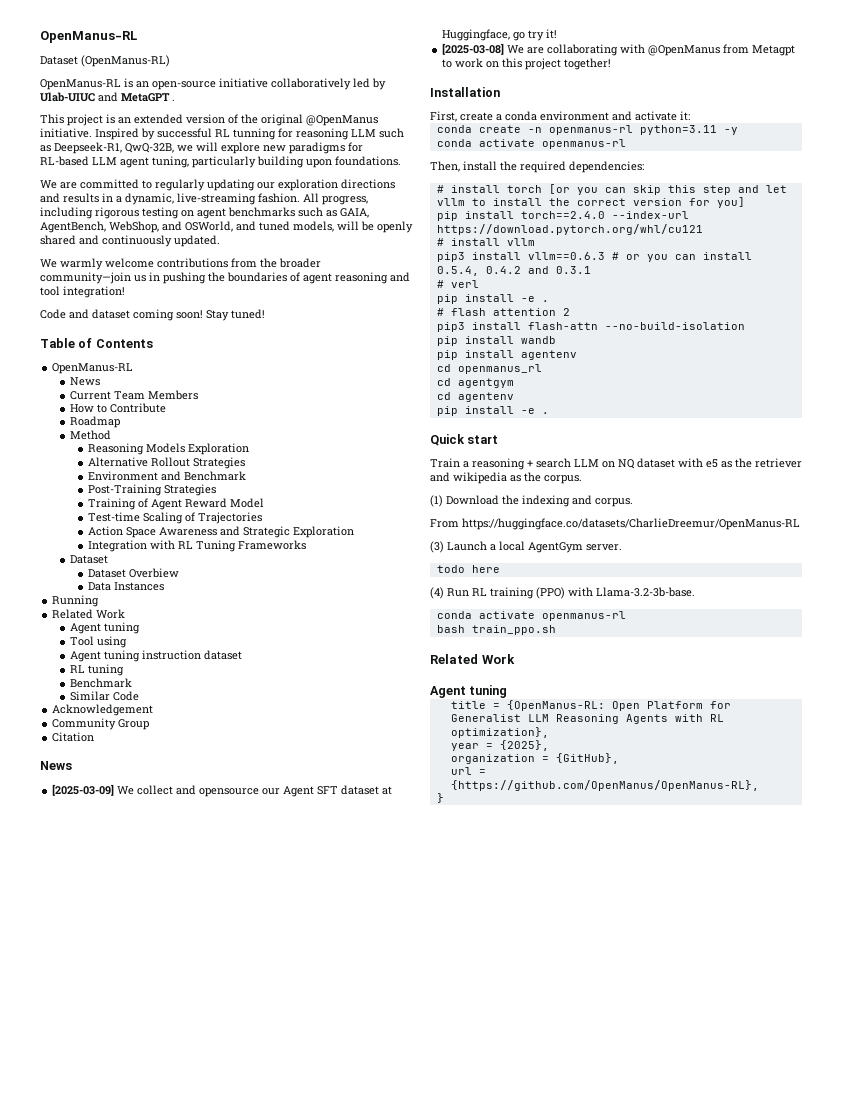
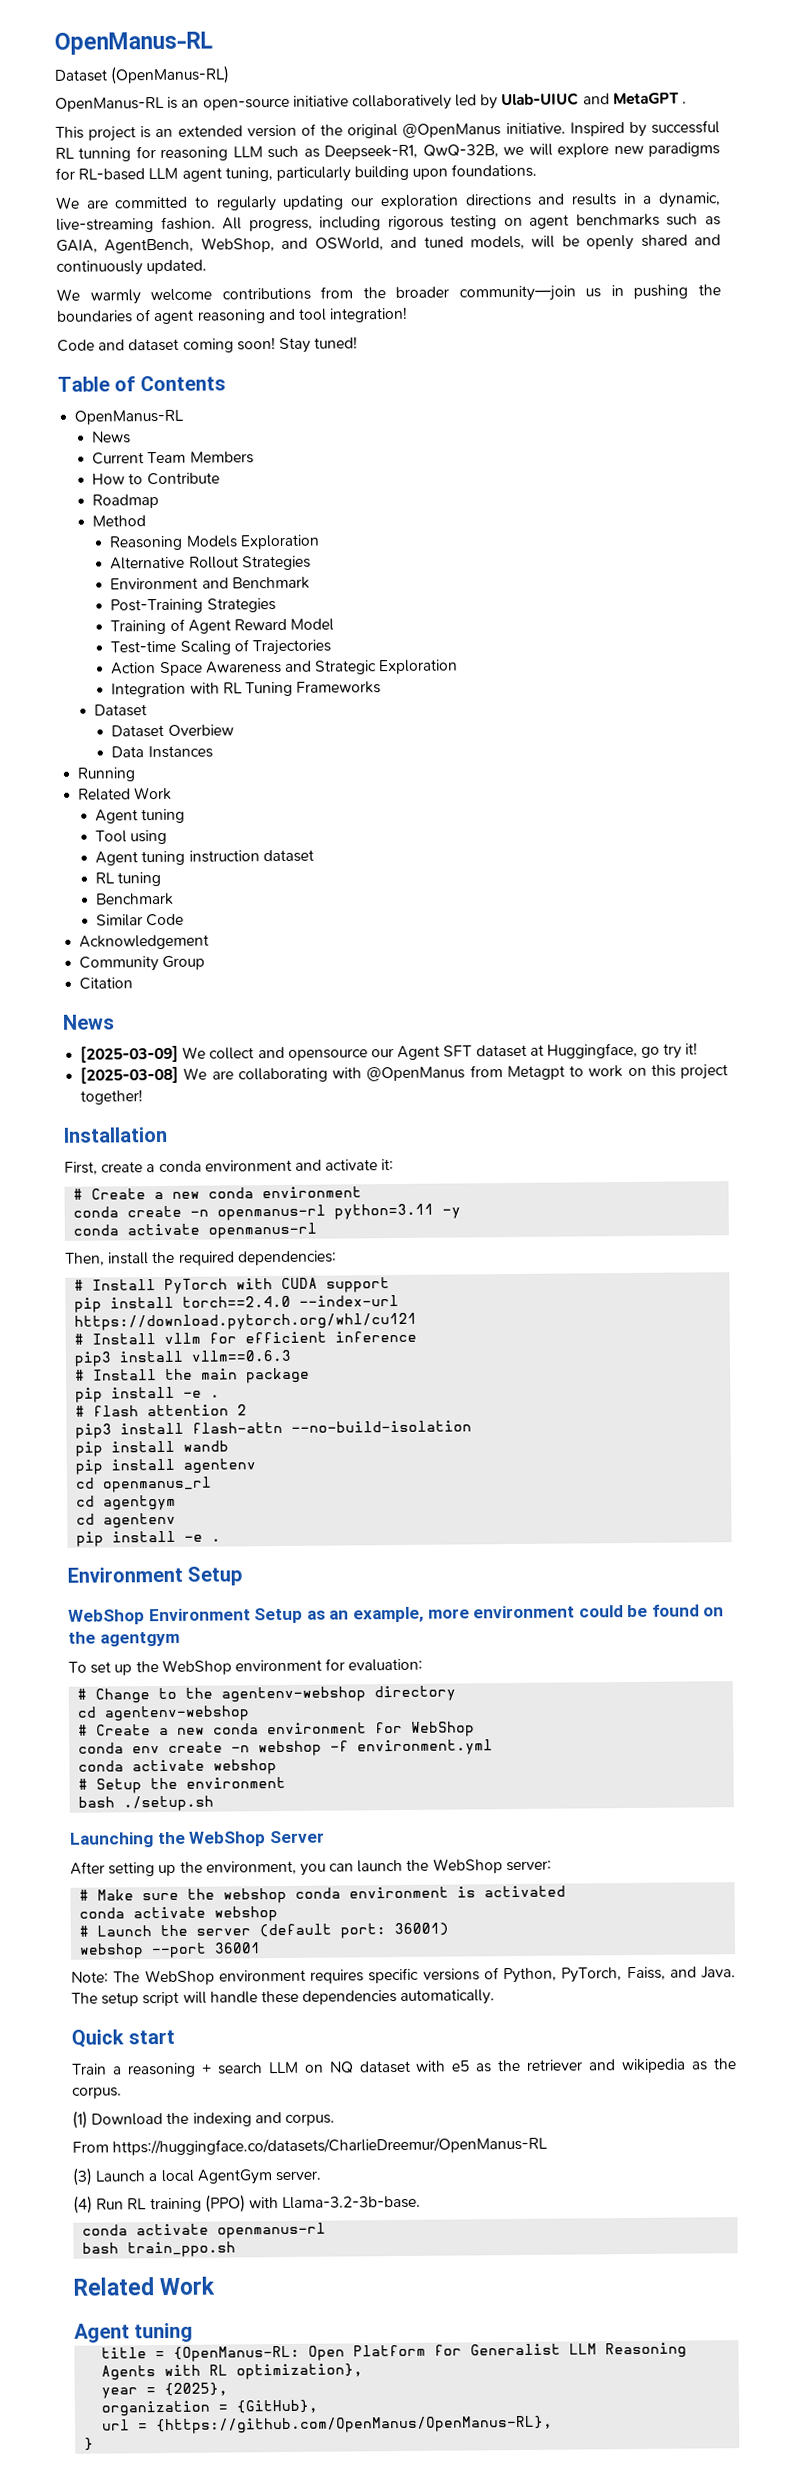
  First, create a conda environment and activate it:
+ # Create a new conda environment
- # install torch [or you can skip this step and let vllm to install the correct version for you]
+ # Install PyTorch with CUDA support
- # install vllm
+ # Install vllm for efficient inference
- pip3 install vllm==0.6.3 # or you can install 0.5.4, 0.4.2 and 0.3.1
- # verl
+ pip3 install vllm==0.6.3
+ # Install the main package
  cd agentenv
  pip install -e .
+ Environment Setup
+ WebShop Environment Setup as an example, more environment could be found on the agentgym
+ To set up the WebShop environment for evaluation:
+ # Change to the agentenv-webshop directory
+ cd agentenv-webshop
+ # Create a new conda environment for WebShop
+ conda env create -n webshop -f environment.yml
+ conda activate webshop
+ # Setup the environment
+ bash ./setup.sh
+ Launching the WebShop Server
+ After setting up the environment, you can launch the WebShop server:
+ # Make sure the webshop conda environment is activated
+ conda activate webshop
+ # Launch the server (default port: 36001)
+ webshop --port 36001
+ Note: The WebShop environment requires specific versions of Python, PyTorch, Faiss, and Java. The setup script will handle these dependencies automatically.
- todo here

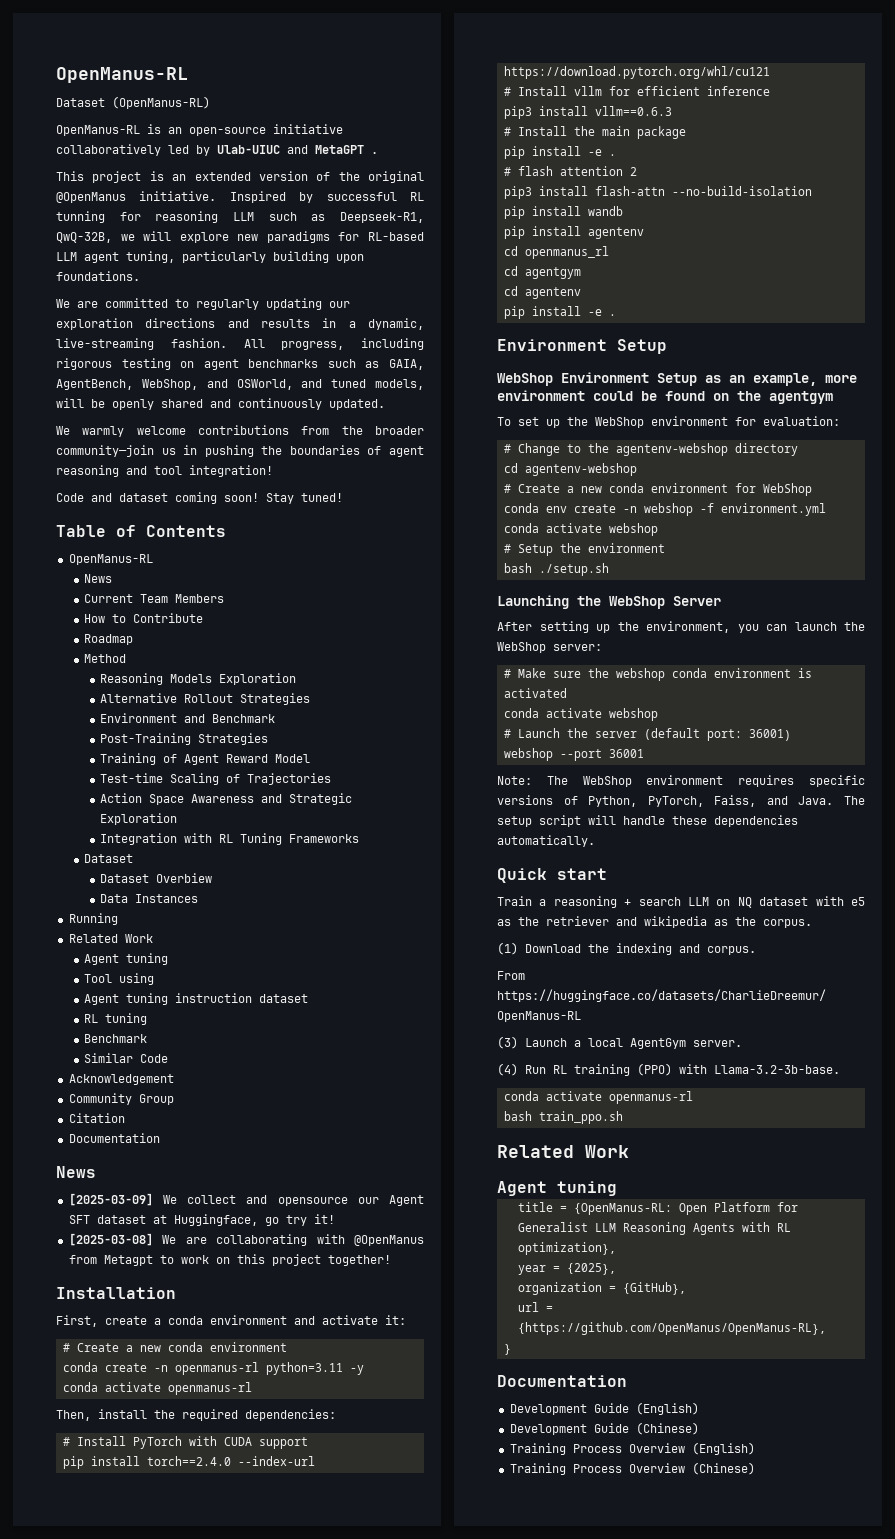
  Citation
+ Documentation
  }
+ Documentation
+ Development Guide (English)
+ Development Guide (Chinese)
+ Training Process Overview (English)
+ Training Process Overview (Chinese)

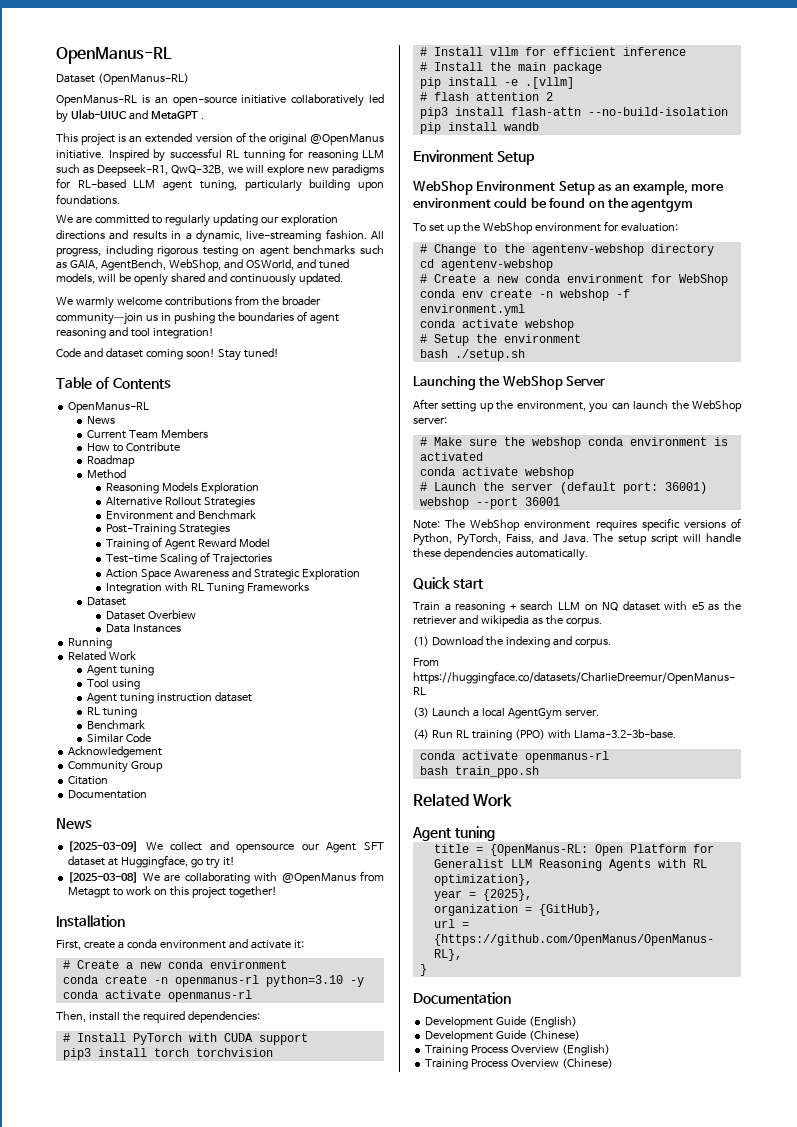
- conda create -n openmanus-rl python=3.11 -y
+ conda create -n openmanus-rl python=3.10 -y
- pip install torch==2.4.0 --index-url https://download.pytorch.org/whl/cu121
+ pip3 install torch torchvision
- pip3 install vllm==0.6.3
  # Install the main package
- pip install -e .
+ pip install -e .[vllm]
- pip install agentenv
- cd openmanus_rl
- cd agentgym
- cd agentenv
- pip install -e .

